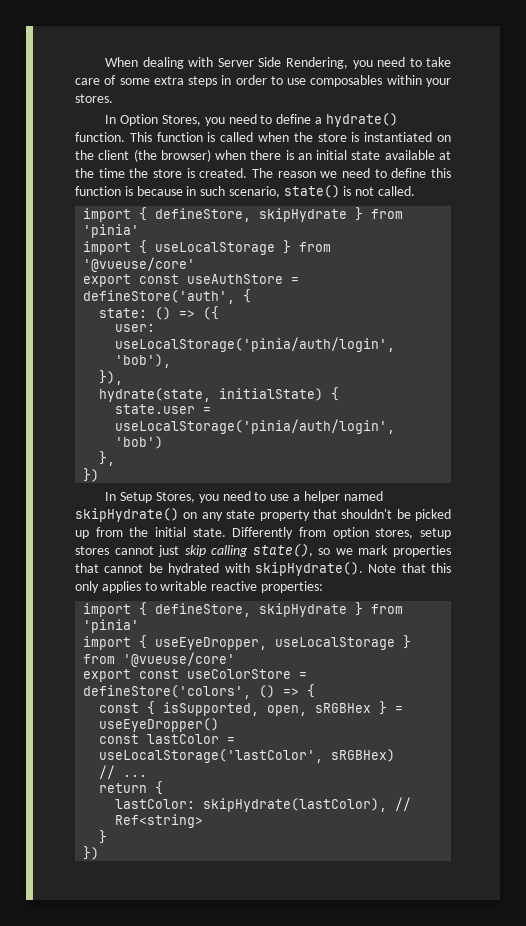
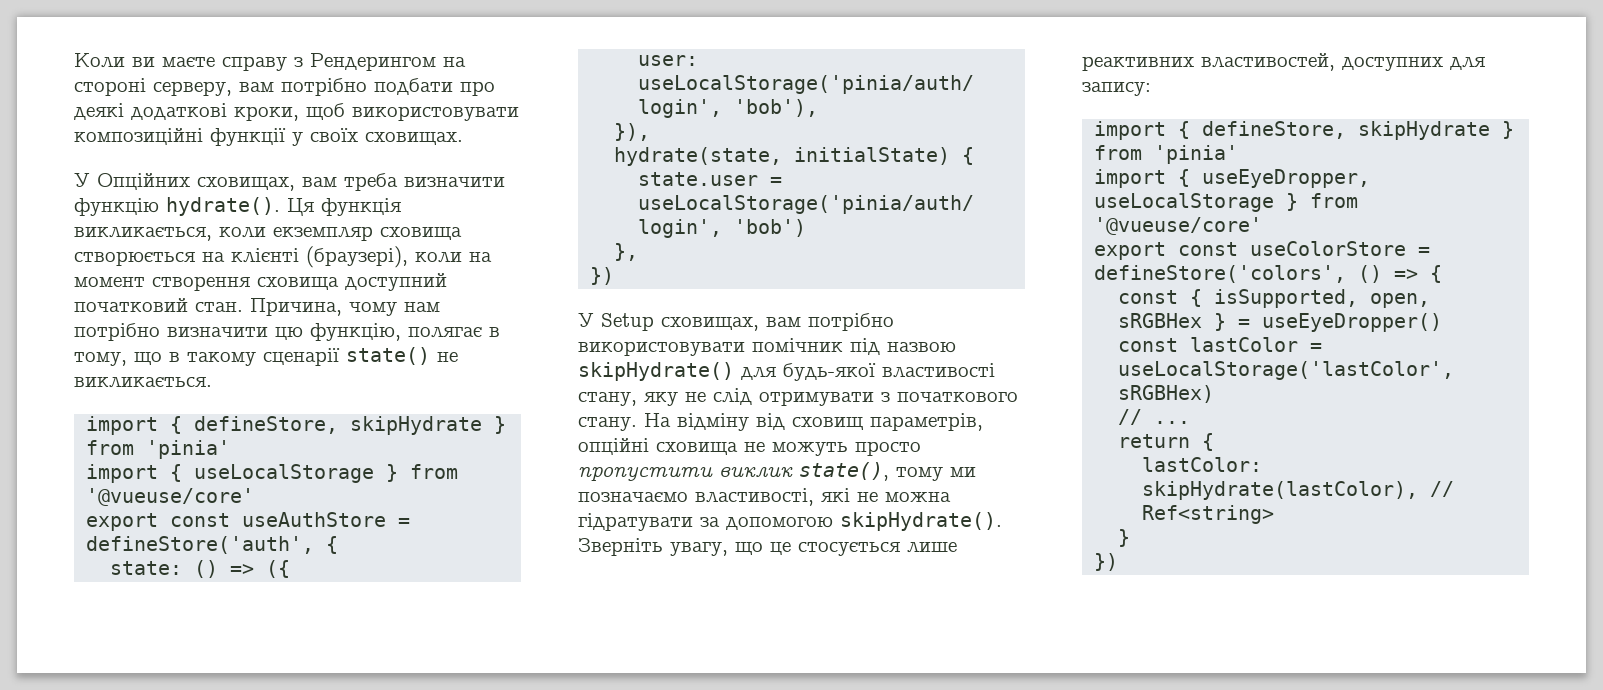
- When dealing with Server Side Rendering, you need to take care of some extra steps in order to use composables within your stores.
- In Option Stores, you need to define a hydrate() function. This function is called when the store is instantiated on the client (the browser) when there is an initial state available at the time the store is created. The reason we need to define this function is because in such scenario, state() is not called.
+ Коли ви маєте справу з Рендерингом на стороні серверу, вам потрібно подбати про деякі додаткові кроки, щоб використовувати композиційні функції у своїх сховищах.
+ У Опційних сховищах, вам треба визначити функцію hydrate(). Ця функція викликається, коли екземпляр сховища створюється на клієнті (браузері), коли на момент створення сховища доступний початковий стан. Причина, чому нам потрібно визначити цю функцію, полягає в тому, що в такому сценарії state() не викликається.
- In Setup Stores, you need to use a helper named skipHydrate() on any state property that shouldn't be picked up from the initial state. Differently from option stores, setup stores cannot just skip calling state(), so we mark properties that cannot be hydrated with skipHydrate(). Note that this only applies to writable reactive properties:
+ У Setup сховищах, вам потрібно використовувати помічник під назвою skipHydrate() для будь-якої властивості стану, яку не слід отримувати з початкового стану. На відміну від сховищ параметрів, опційні сховища не можуть просто пропустити виклик state(), тому ми позначаємо властивості, які не можна гідратувати за допомогою skipHydrate(). Зверніть увагу, що це стосується лише реактивних властивостей, доступних для запису:

